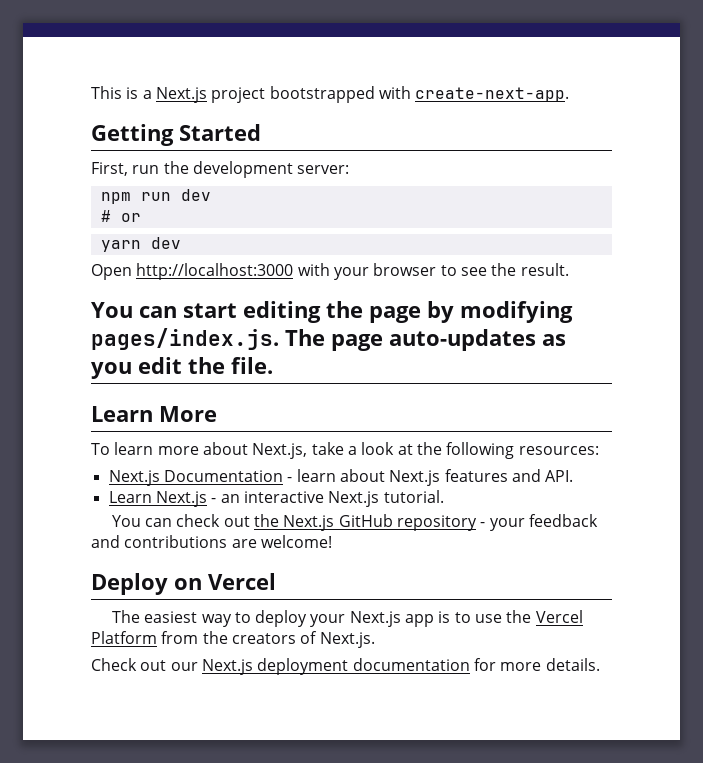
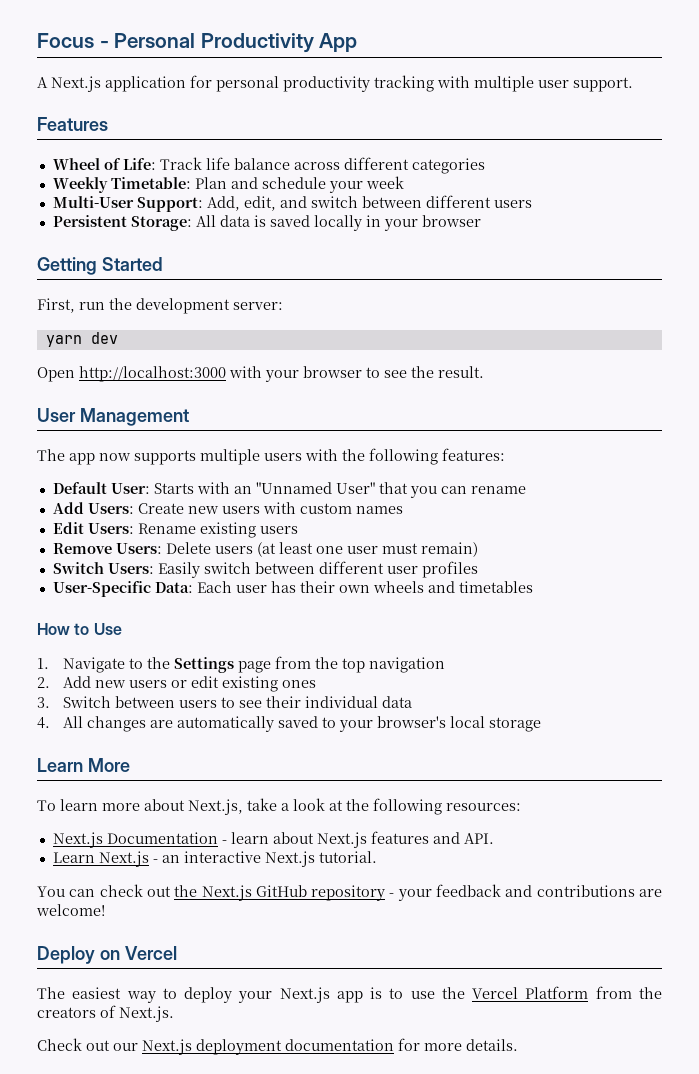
- This is a Next.js project bootstrapped with create-next-app.
+ Focus - Personal Productivity App
+ A Next.js application for personal productivity tracking with multiple user support.
+ Features
+ Wheel of Life: Track life balance across different categories
+ Weekly Timetable: Plan and schedule your week
+ Multi-User Support: Add, edit, and switch between different users
+ Persistent Storage: All data is saved locally in your browser
- npm run dev
- # or
- You can start editing the page by modifying pages/index.js. The page auto-updates as you edit the file.
+ User Management
+ The app now supports multiple users with the following features:
+ Default User: Starts with an "Unnamed User" that you can rename
+ Add Users: Create new users with custom names
+ Edit Users: Rename existing users
+ Remove Users: Delete users (at least one user must remain)
+ Switch Users: Easily switch between different user profiles
+ User-Specific Data: Each user has their own wheels and timetables
+ How to Use
+ 1. Navigate to the Settings page from the top navigation
+ 2. Add new users or edit existing ones
+ 3. Switch between users to see their individual data
+ 4. All changes are automatically saved to your browser's local storage

